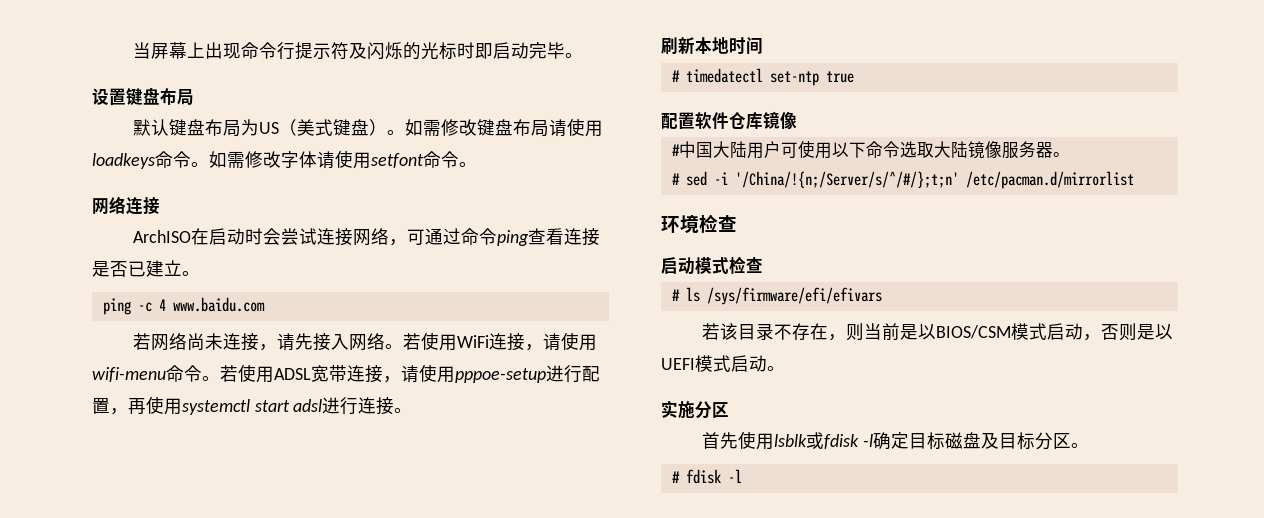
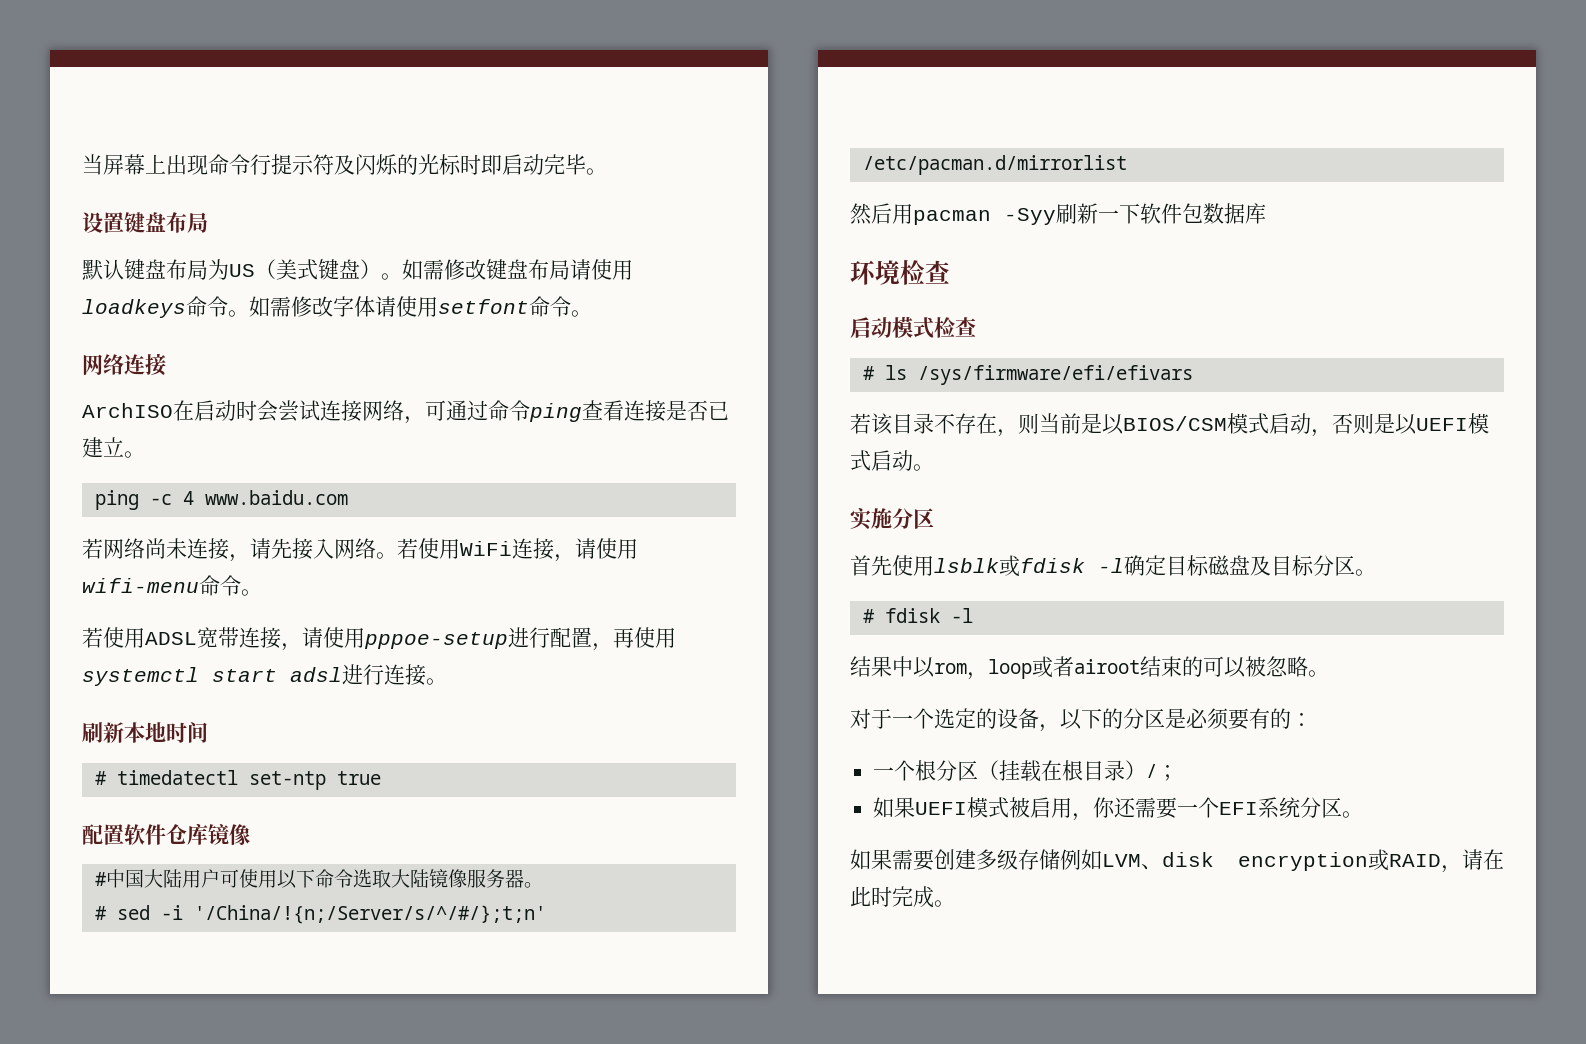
- 若使用WiFi连接，请使用wifi-menu命令。若使用ADSL宽带连接，请使用pppoe-setup进行配置，再使用systemctl start adsl进行连接。
+ 若使用WiFi连接，请使用wifi-menu命令。
+ 若使用ADSL宽带连接，请使用pppoe-setup进行配置，再使用systemctl start adsl进行连接。
+ 然后用pacman -Syy刷新一下软件包数据库
+ 结果中以rom，loop或者airoot结束的可以被忽略。
+ 对于一个选定的设备，以下的分区是必须要有的：
+ 一个根分区（挂载在根目录）/；
+ 如果UEFI模式被启用，你还需要一个EFI系统分区。
+ 如果需要创建多级存储例如LVM、disk encryption或RAID，请在此时完成。

